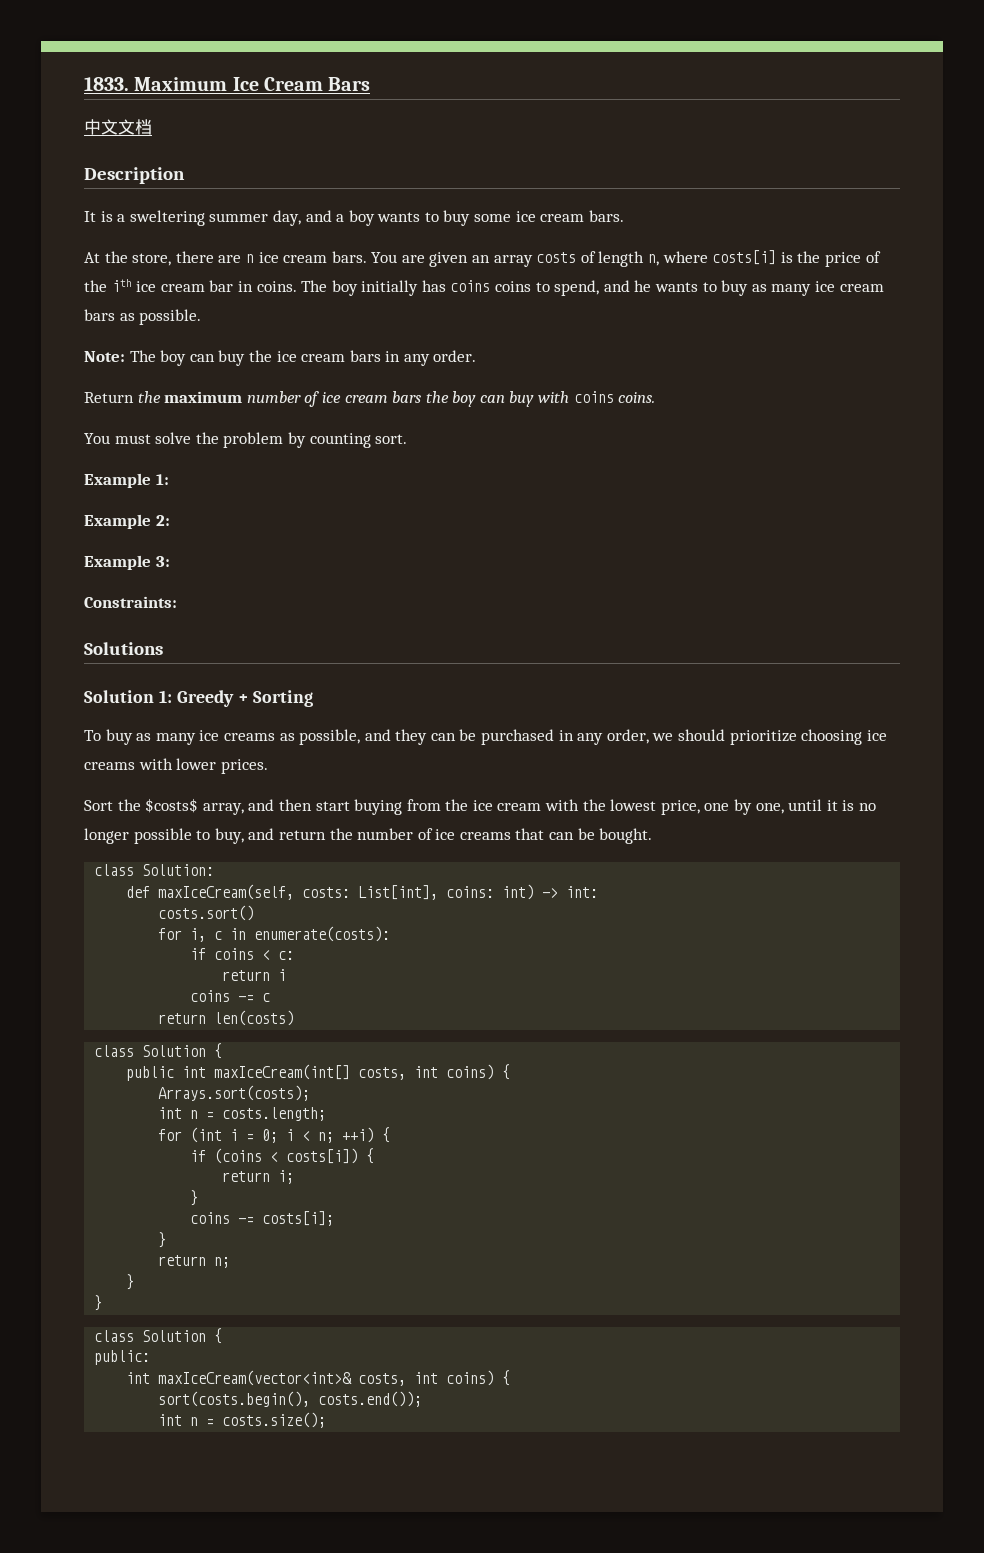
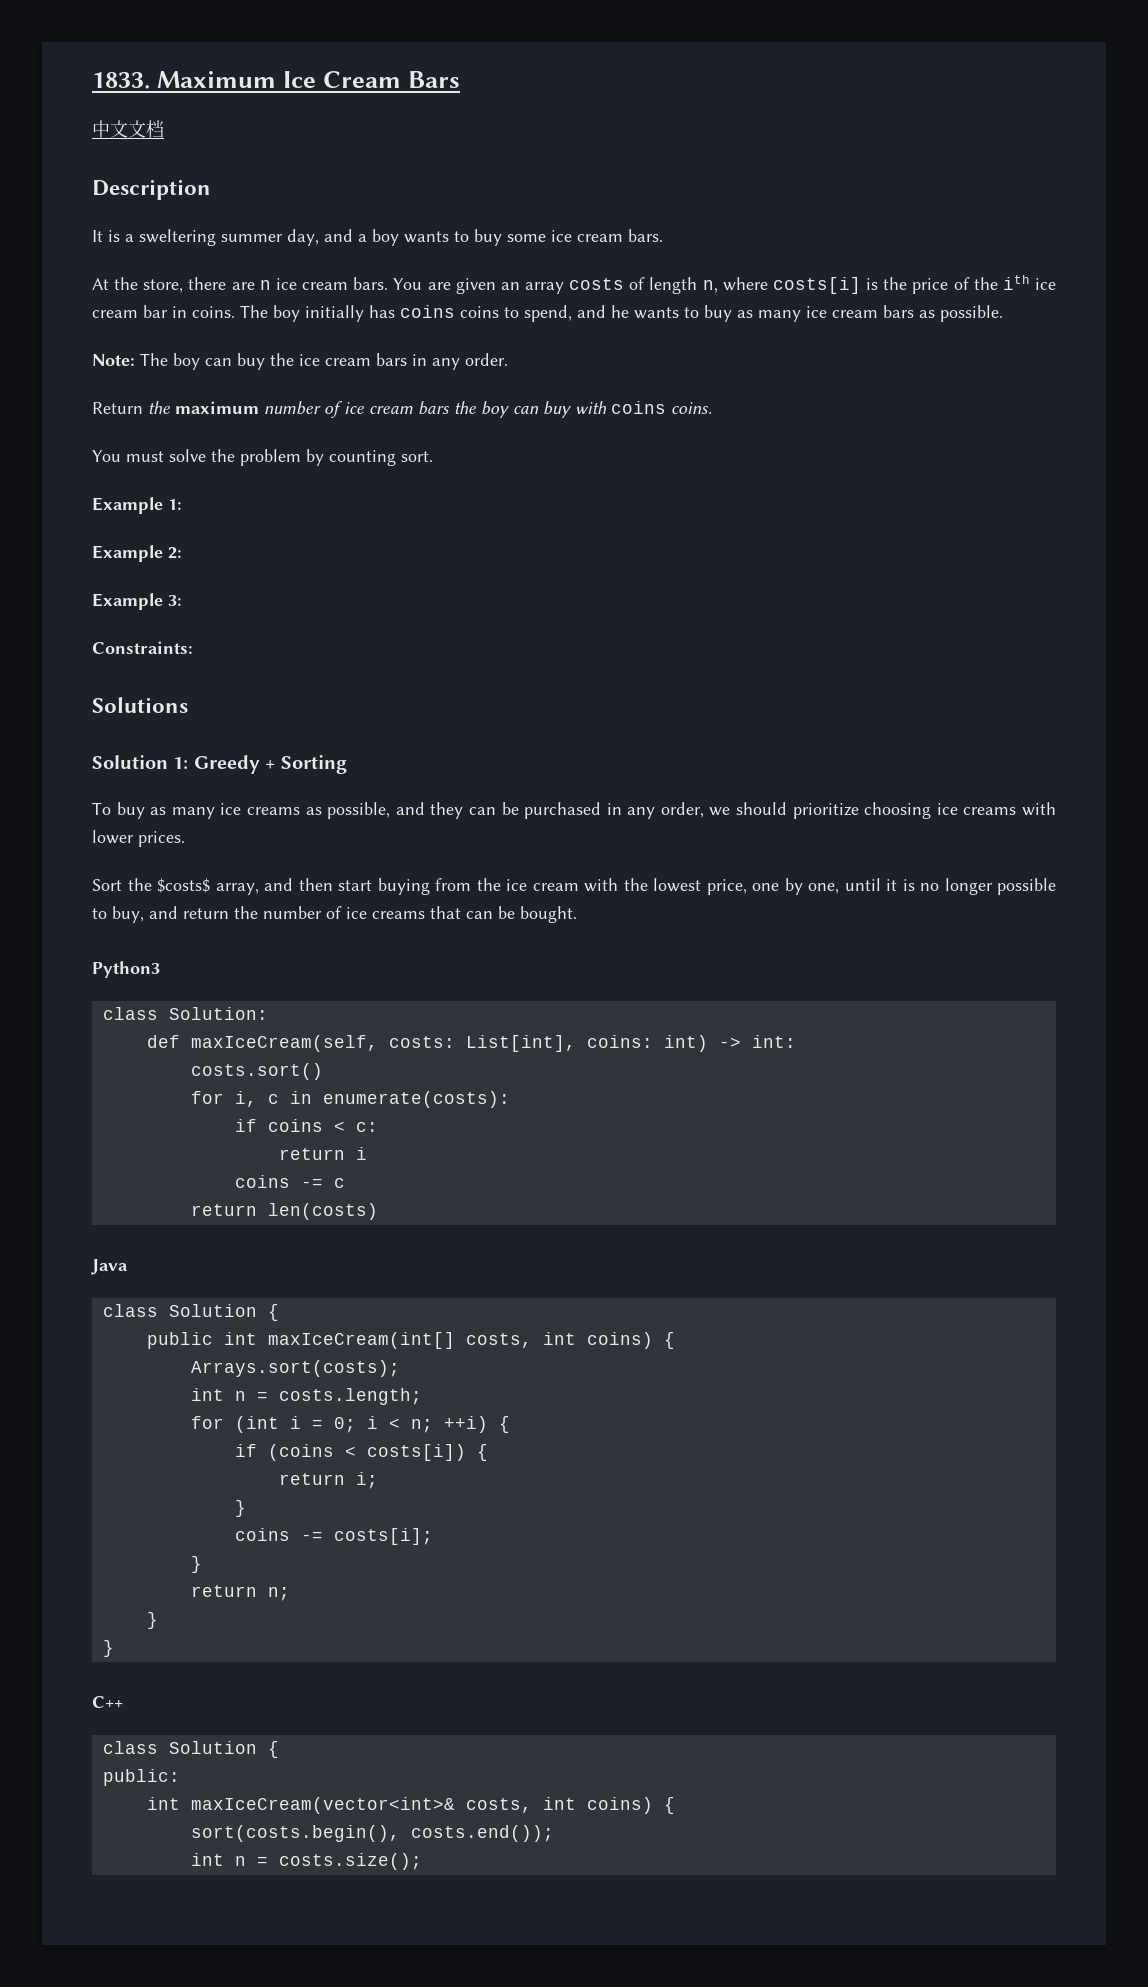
+ Python3
+ Java
+ C++

